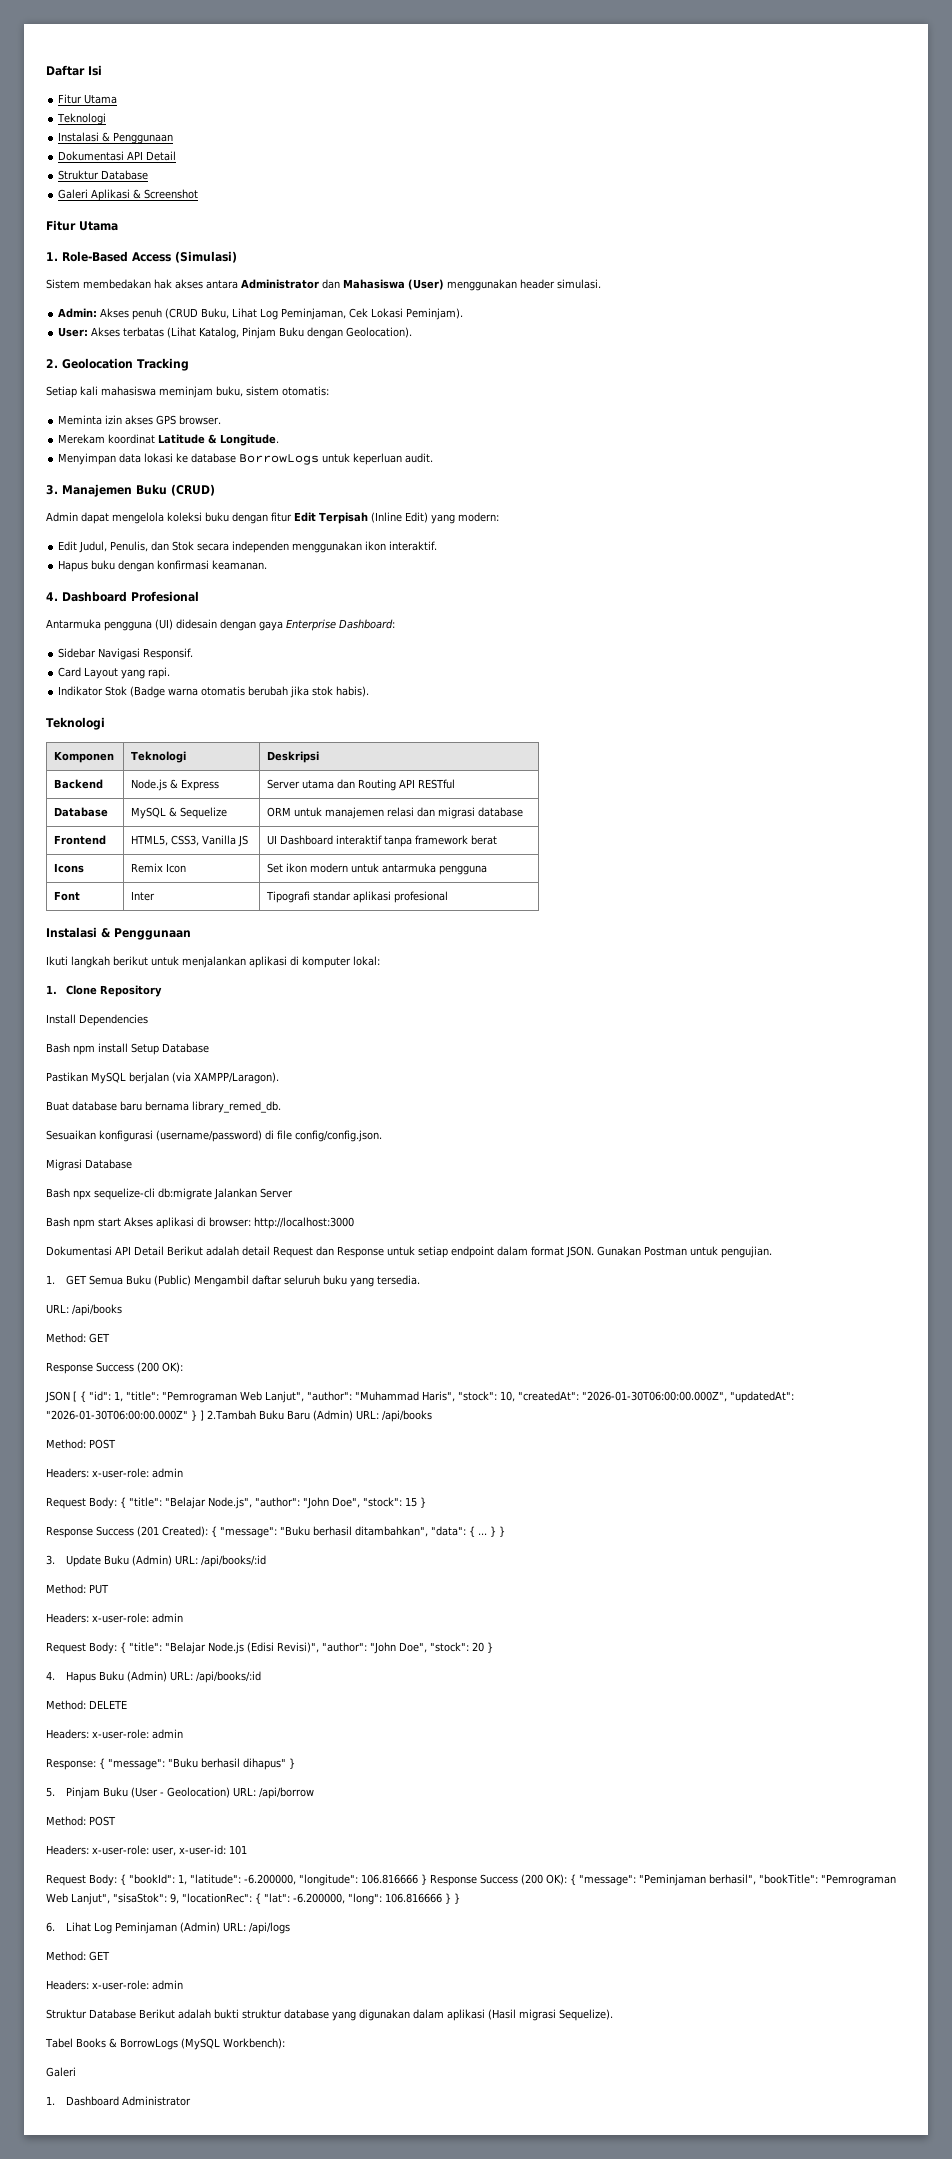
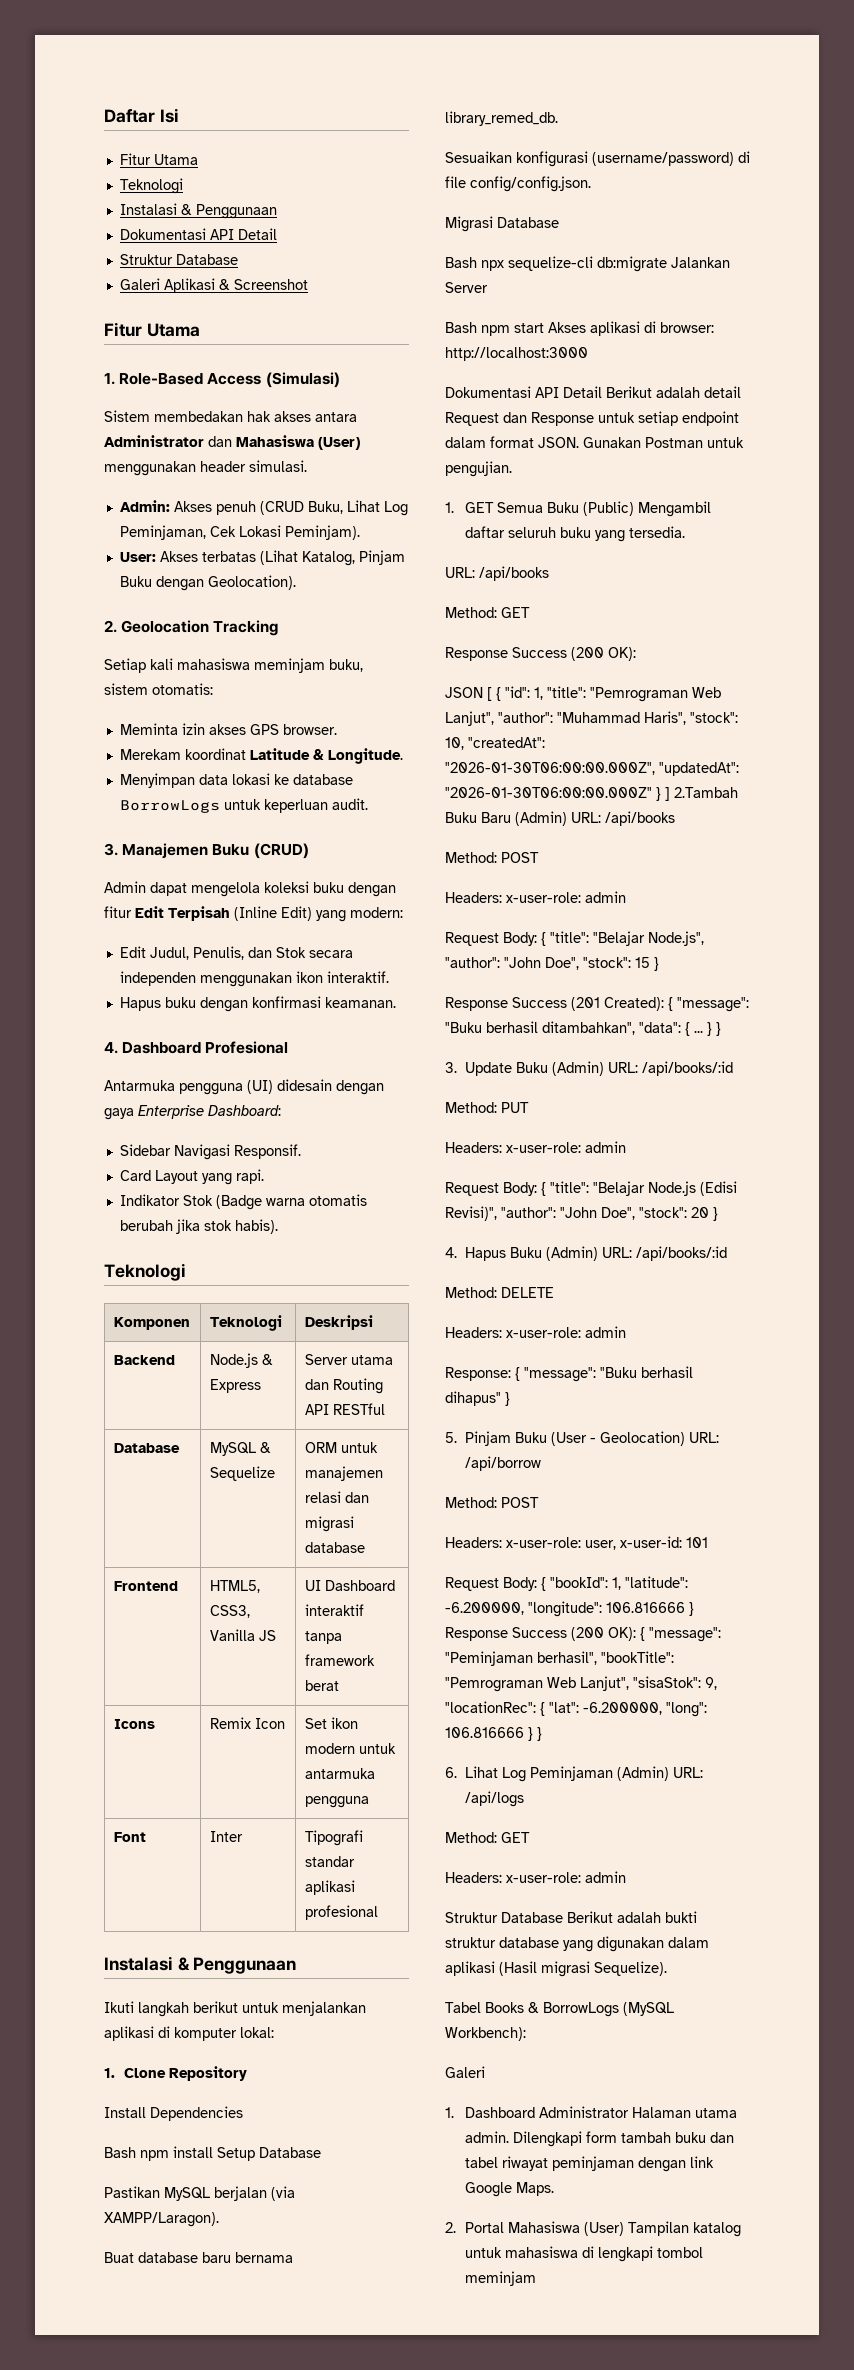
- 1. Dashboard Administrator
+ 1. Dashboard Administrator Halaman utama admin. Dilengkapi form tambah buku dan tabel riwayat peminjaman dengan link Google Maps.
+ 2. Portal Mahasiswa (User) Tampilan katalog untuk mahasiswa di lengkapi tombol meminjam

